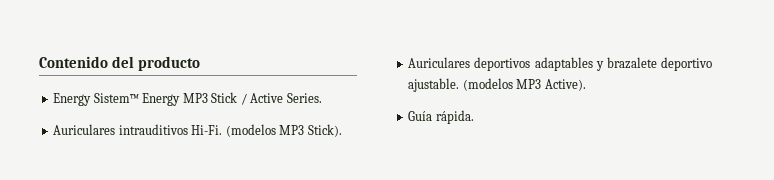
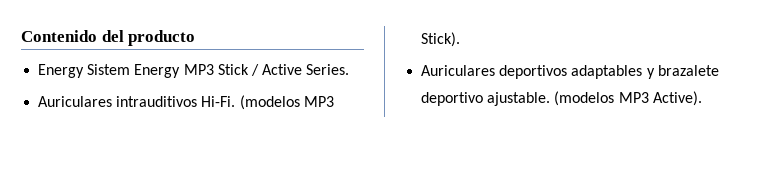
- Energy Sistem™ Energy MP3 Stick / Active Series.
+ Energy Sistem Energy MP3 Stick / Active Series.
- Guía rápida.

